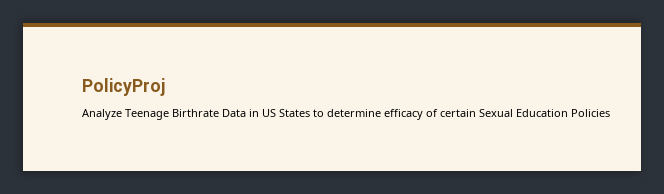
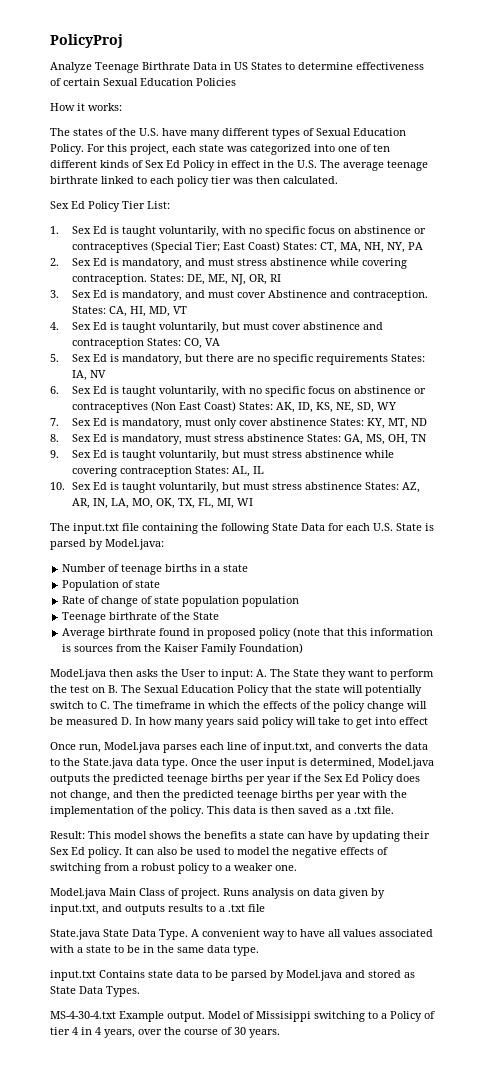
- Analyze Teenage Birthrate Data in US States to determine efficacy of certain Sexual Education Policies
+ Analyze Teenage Birthrate Data in US States to determine effectiveness of certain Sexual Education Policies
+ How it works:
+ The states of the U.S. have many different types of Sexual Education Policy. For this project, each state was categorized into one of ten different kinds of Sex Ed Policy in effect in the U.S. The average teenage birthrate linked to each policy tier was then calculated.
+ Sex Ed Policy Tier List:
+ 1. Sex Ed is taught voluntarily, with no specific focus on abstinence or contraceptives (Special Tier; East Coast) States: CT, MA, NH, NY, PA
+ 2. Sex Ed is mandatory, and must stress abstinence while covering contraception. States: DE, ME, NJ, OR, RI
+ 3. Sex Ed is mandatory, and must cover Abstinence and contraception. States: CA, HI, MD, VT
+ 4. Sex Ed is taught voluntarily, but must cover abstinence and contraception States: CO, VA
+ 5. Sex Ed is mandatory, but there are no specific requirements States: IA, NV
+ 6. Sex Ed is taught voluntarily, with no specific focus on abstinence or contraceptives (Non East Coast) States: AK, ID, KS, NE, SD, WY
+ 7. Sex Ed is mandatory, must only cover abstinence States: KY, MT, ND
+ 8. Sex Ed is mandatory, must stress abstinence States: GA, MS, OH, TN
+ 9. Sex Ed is taught voluntarily, but must stress abstinence while covering contraception States: AL, IL
+ 10. Sex Ed is taught voluntarily, but must stress abstinence States: AZ, AR, IN, LA, MO, OK, TX, FL, MI, WI
+ The input.txt file containing the following State Data for each U.S. State is parsed by Model.java:
+ Number of teenage births in a state
+ Population of state
+ Rate of change of state population population
+ Teenage birthrate of the State
+ Average birthrate found in proposed policy (note that this information is sources from the Kaiser Family Foundation)
+ Model.java then asks the User to input: A. The State they want to perform the test on B. The Sexual Education Policy that the state will potentially switch to C. The timeframe in which the effects of the policy change will be measured D. In how many years said policy will take to get into effect
+ Once run, Model.java parses each line of input.txt, and converts the data to the State.java data type. Once the user input is determined, Model.java outputs the predicted teenage births per year if the Sex Ed Policy does not change, and then the predicted teenage births per year with the implementation of the policy. This data is then saved as a .txt file.
+ Result: This model shows the benefits a state can have by updating their Sex Ed policy. It can also be used to model the negative effects of switching from a robust policy to a weaker one.
+ Model.java Main Class of project. Runs analysis on data given by input.txt, and outputs results to a .txt file
+ State.java State Data Type. A convenient way to have all values associated with a state to be in the same data type.
+ input.txt Contains state data to be parsed by Model.java and stored as State Data Types.
+ MS-4-30-4.txt Example output. Model of Missisippi switching to a Policy of tier 4 in 4 years, over the course of 30 years.

